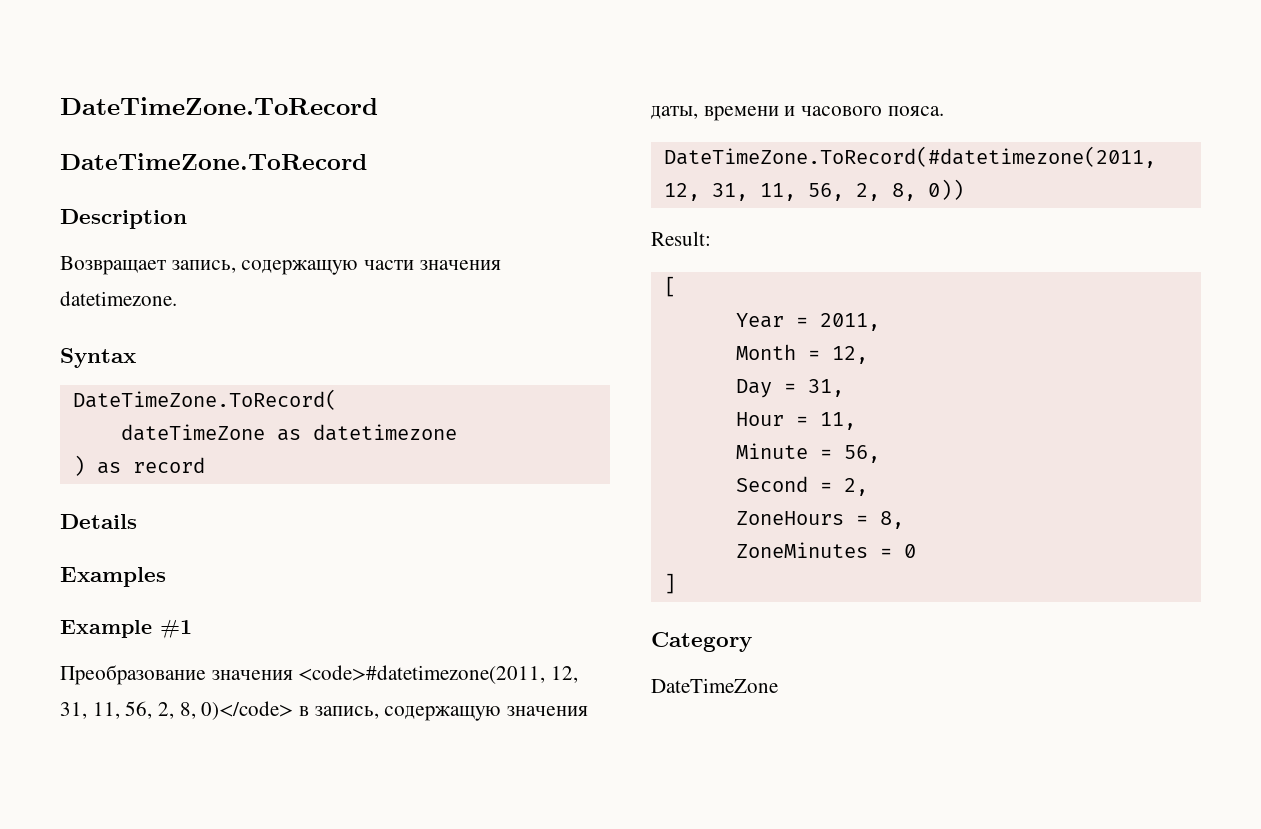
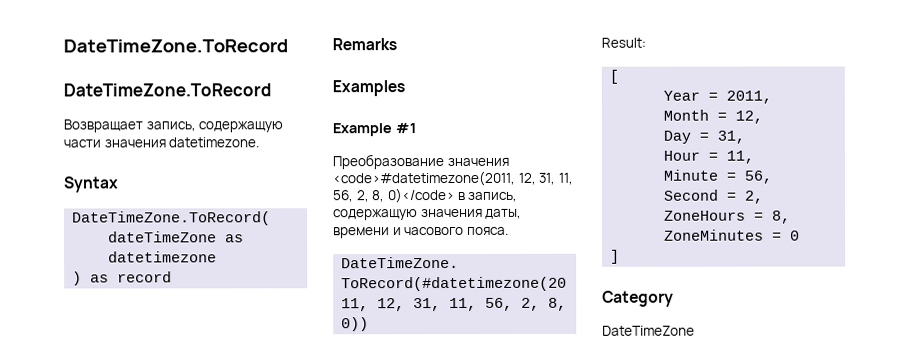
- Description
- Details
+ Remarks

